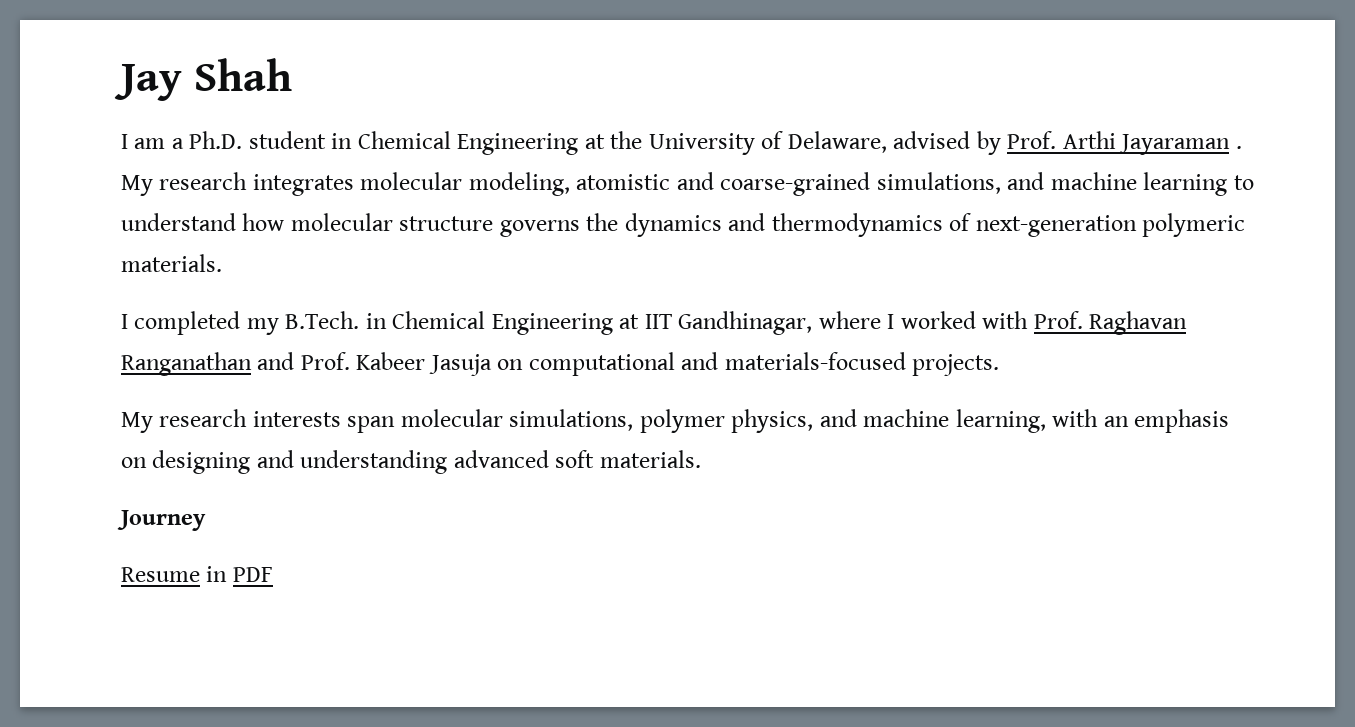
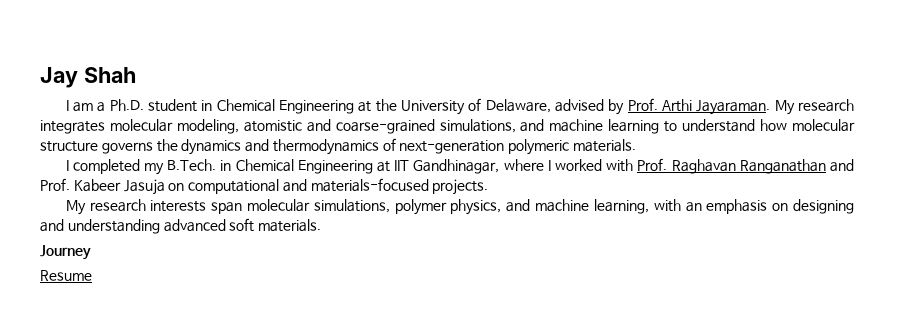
- I am a Ph.D. student in Chemical Engineering at the University of Delaware, advised by Prof. Arthi Jayaraman .
+ I am a Ph.D. student in Chemical Engineering at the University of Delaware, advised by Prof. Arthi Jayaraman.
- Resume in PDF
+ Resume

